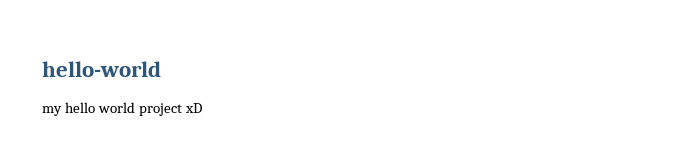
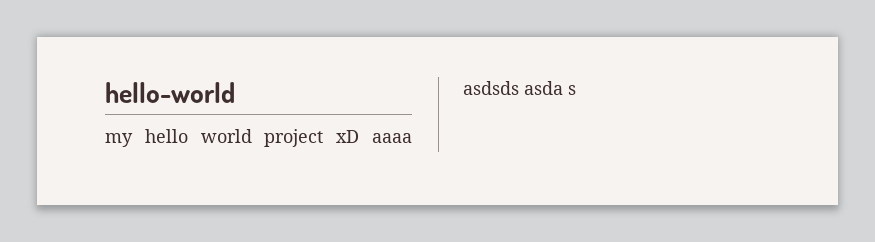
- my hello world project xD
+ my hello world project xD aaaa asdsds asda s

